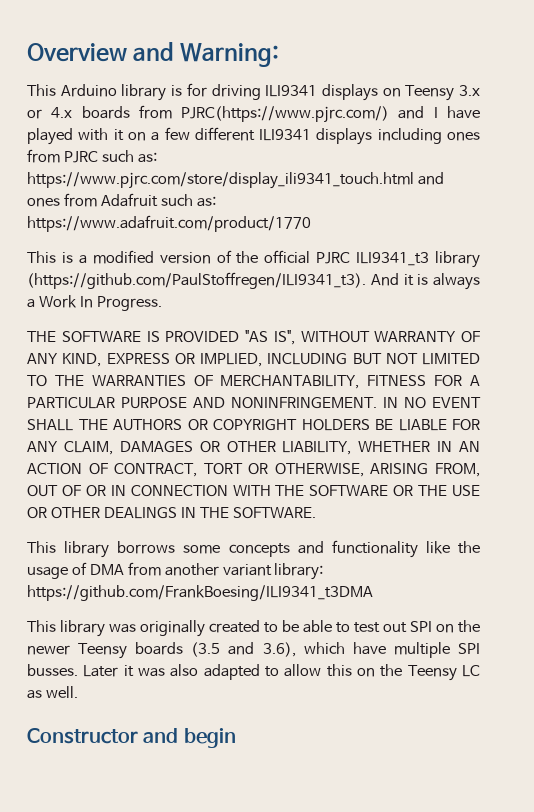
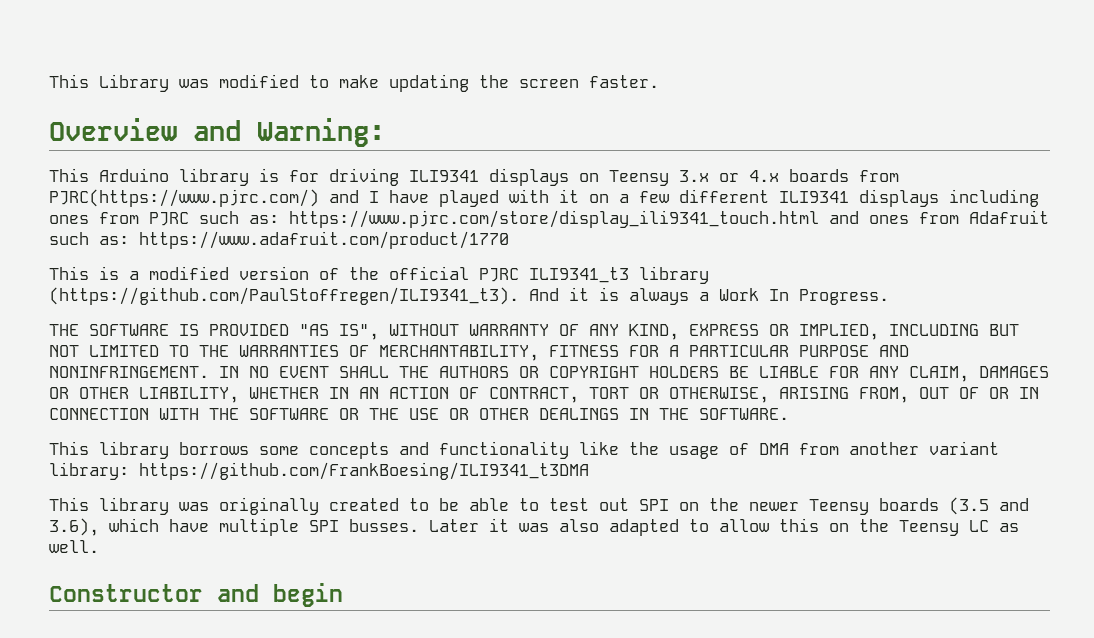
+ This Library was modified to make updating the screen faster.

